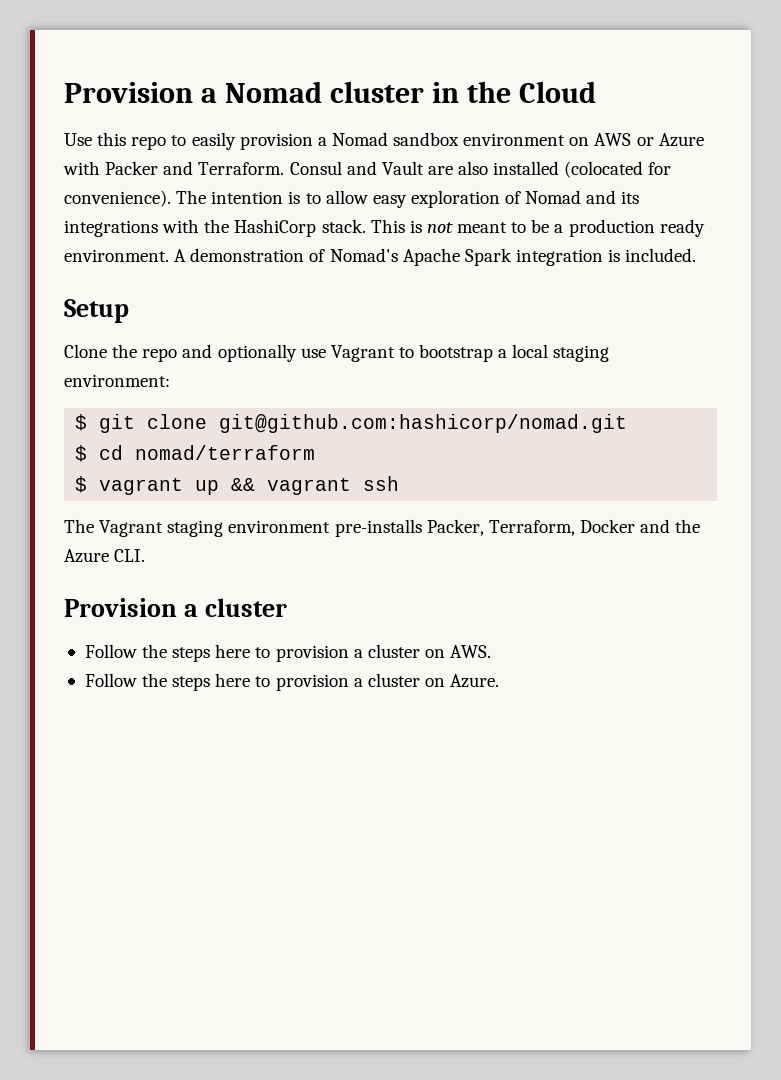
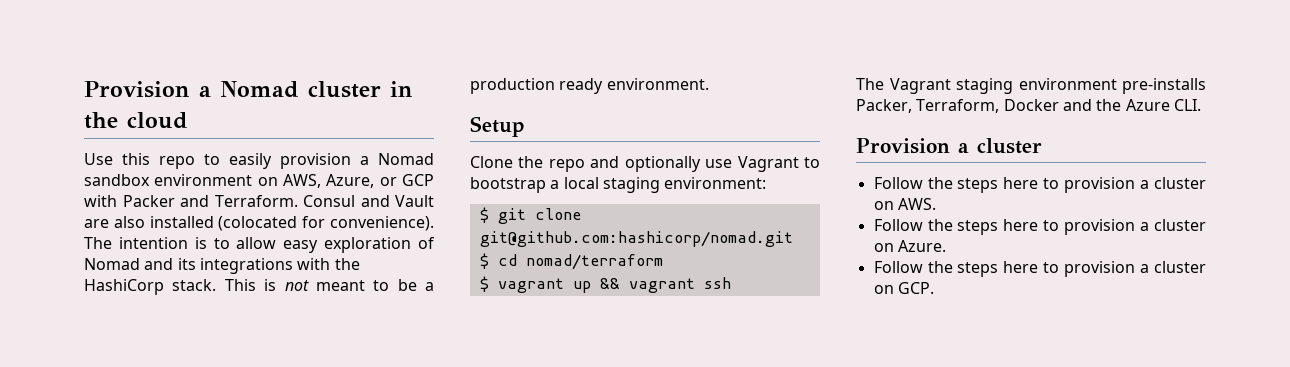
- Provision a Nomad cluster in the Cloud
+ Provision a Nomad cluster in the cloud
- Use this repo to easily provision a Nomad sandbox environment on AWS or Azure with Packer and Terraform.
+ Use this repo to easily provision a Nomad sandbox environment on AWS, Azure, or GCP with Packer and Terraform.
- A demonstration of Nomad's Apache Spark integration is included.
+ Follow the steps here to provision a cluster on GCP.

